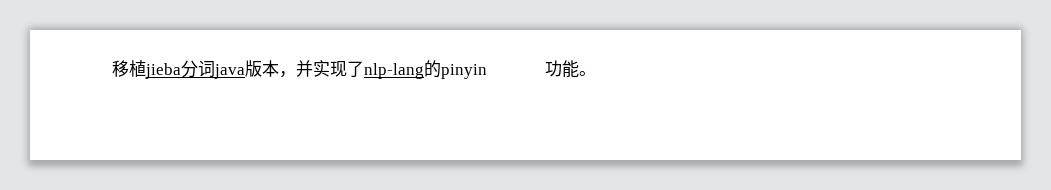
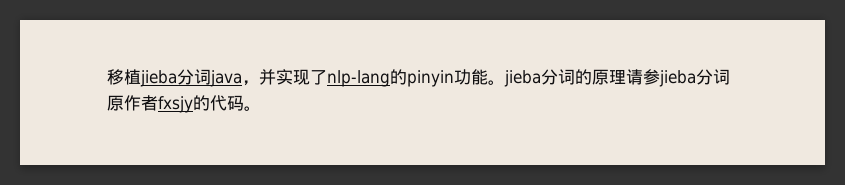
- 移植jieba分词java版本，并实现了nlp-lang的pinyin功能。
+ 移植jieba分词java，并实现了nlp-lang的pinyin功能。jieba分词的原理请参jieba分词原作者fxsjy的代码。

